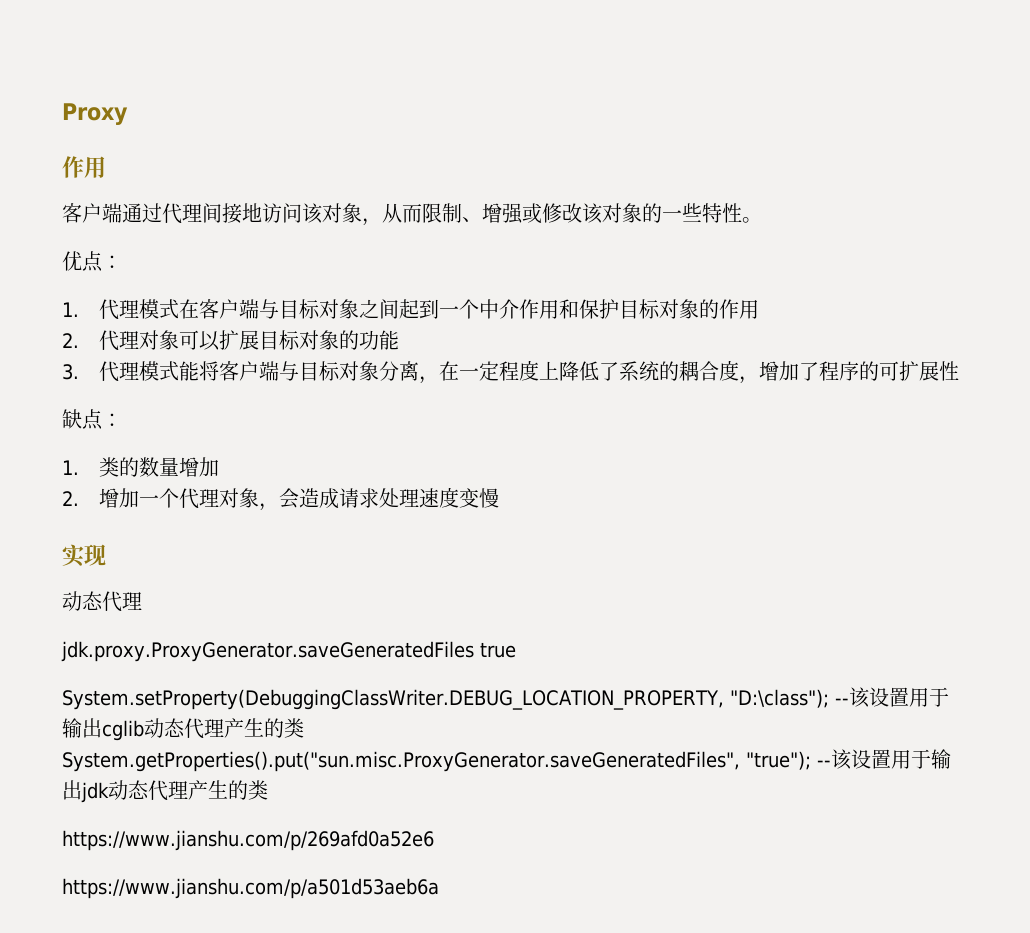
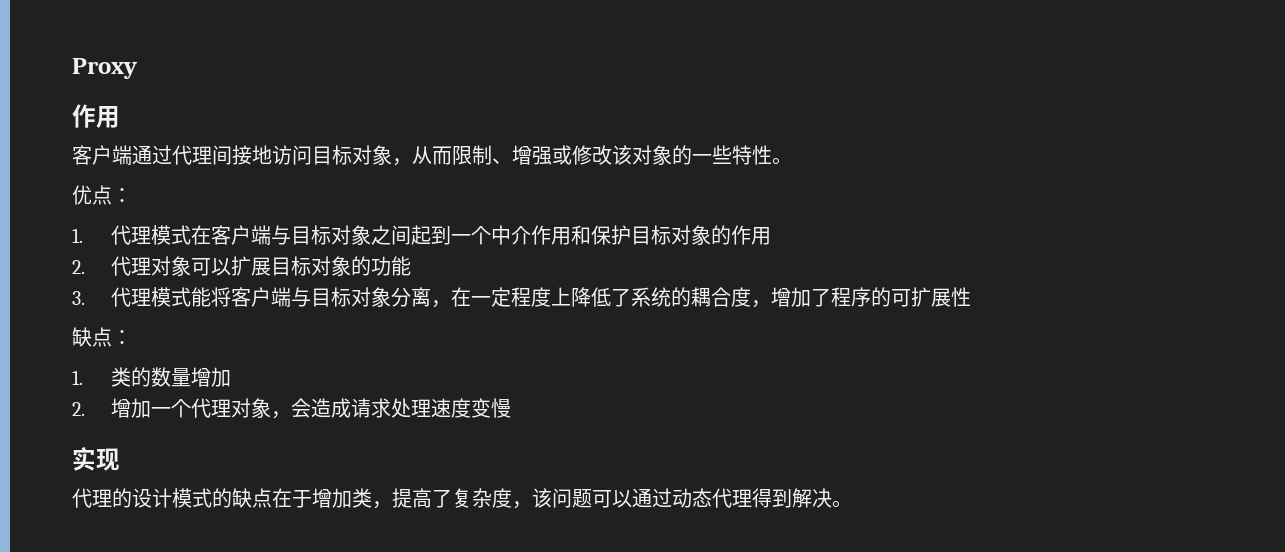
- 客户端通过代理间接地访问该对象，从而限制、增强或修改该对象的一些特性。
+ 客户端通过代理间接地访问目标对象，从而限制、增强或修改该对象的一些特性。
  实现
- 动态代理
- jdk.proxy.ProxyGenerator.saveGeneratedFiles true
- System.setProperty(DebuggingClassWriter.DEBUG_LOCATION_PROPERTY, "D:\class"); --该设置用于输出cglib动态代理产生的类System.getProperties().put("sun.misc.ProxyGenerator.saveGeneratedFiles", "true"); --该设置用于输出jdk动态代理产生的类
- https://www.jianshu.com/p/269afd0a52e6
- https://www.jianshu.com/p/a501d53aeb6a
+ 代理的设计模式的缺点在于增加类，提高了复杂度，该问题可以通过动态代理得到解决。

